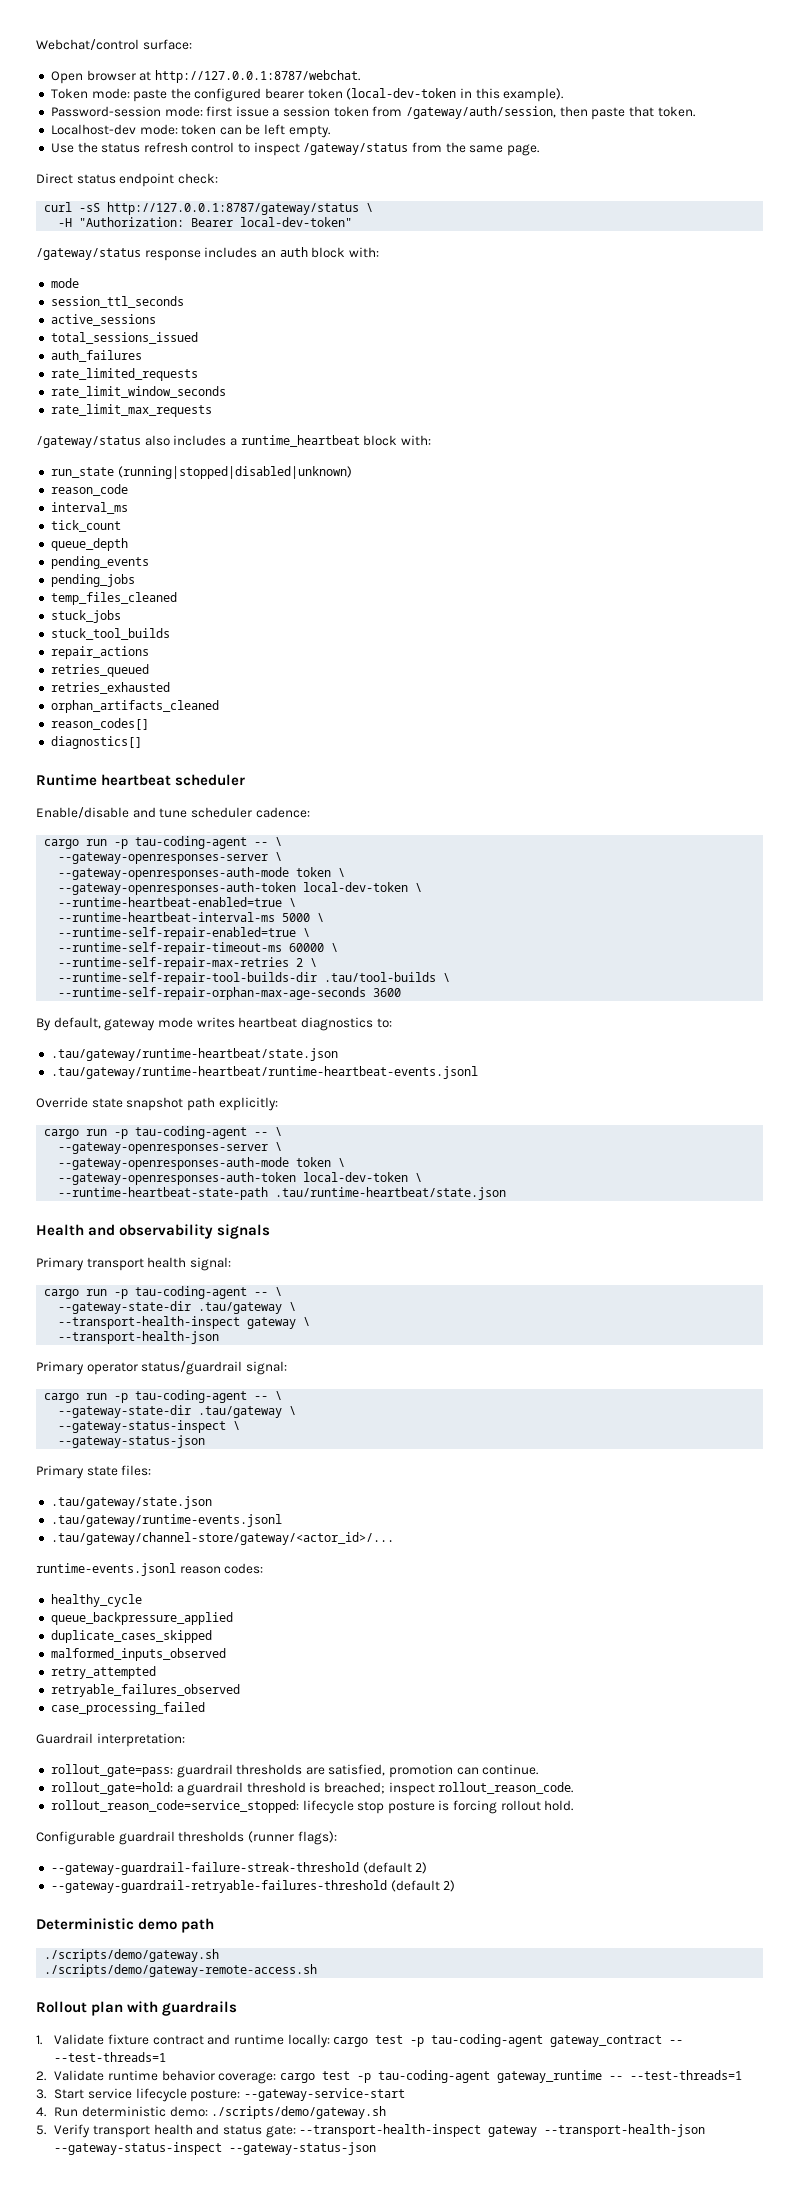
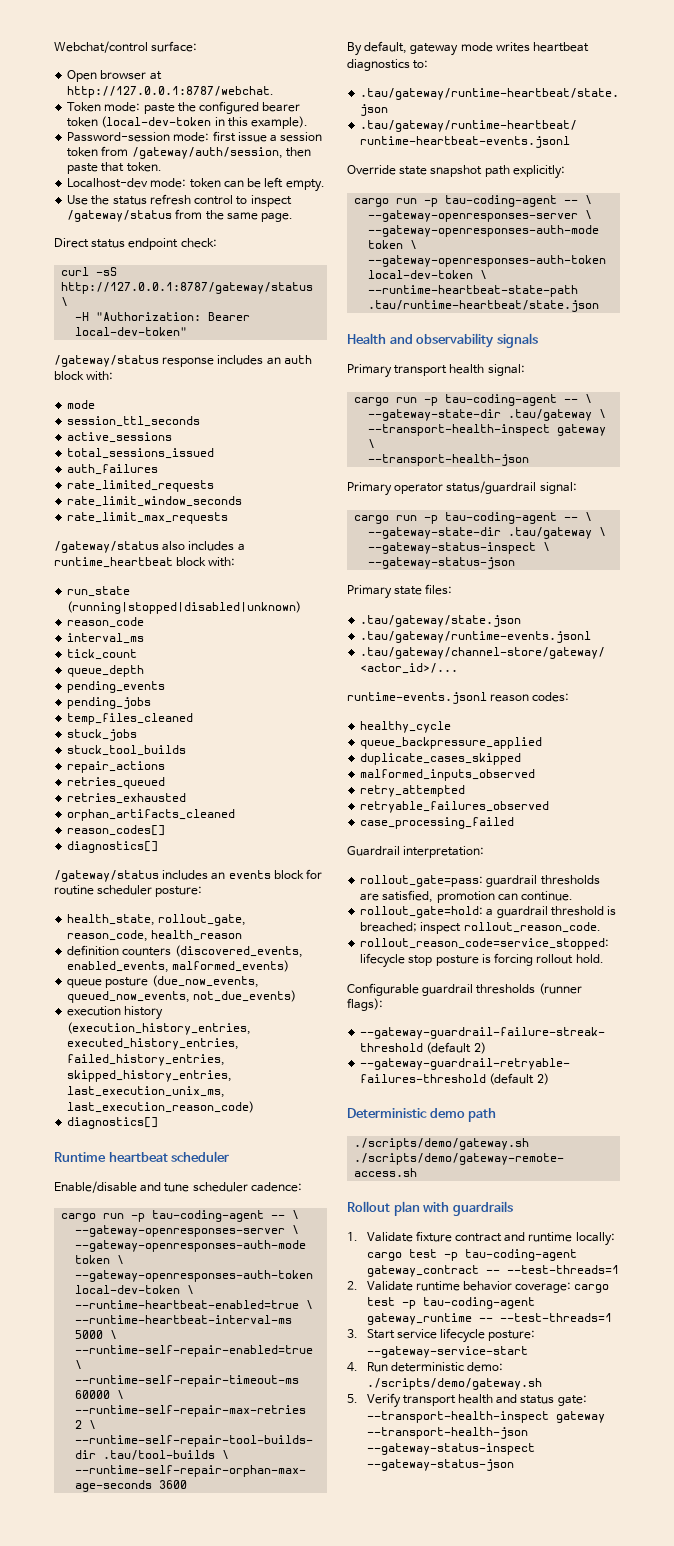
+ /gateway/status includes an events block for routine scheduler posture:
+ health_state, rollout_gate, reason_code, health_reason
+ definition counters (discovered_events, enabled_events, malformed_events)
+ queue posture (due_now_events, queued_now_events, not_due_events)
+ execution history (execution_history_entries, executed_history_entries, failed_history_entries, skipped_history_entries, last_execution_unix_ms, last_execution_reason_code)
+ diagnostics[]

